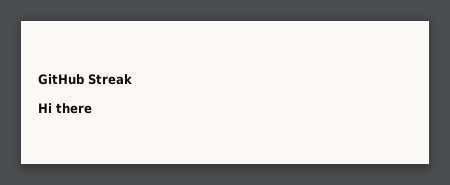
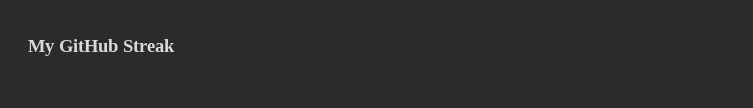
- GitHub Streak
+ My GitHub Streak
- Hi there

